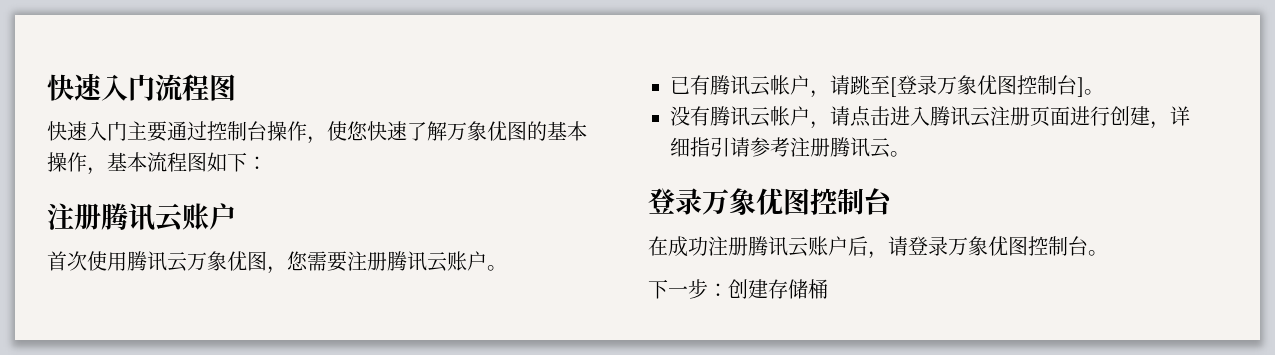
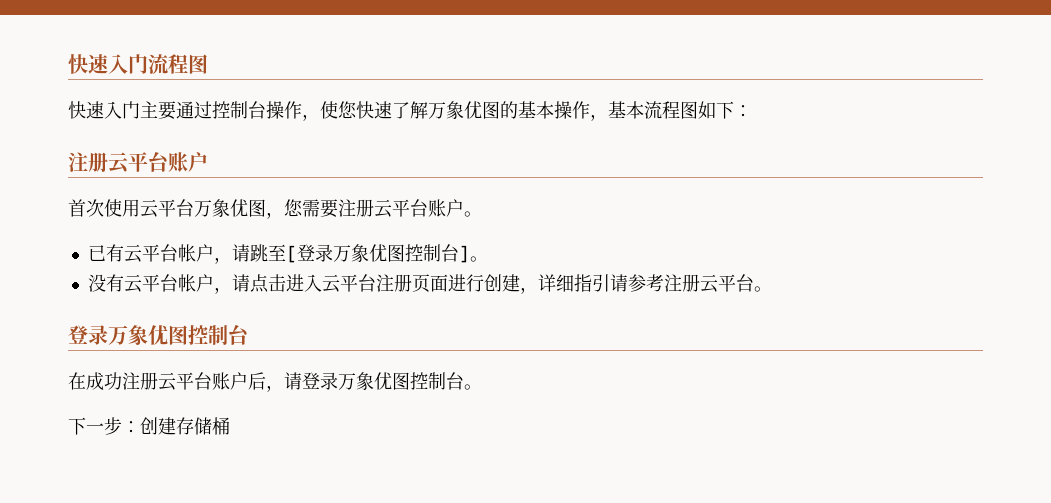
  快速入门主要通过控制台操作，使您快速了解万象优图的基本操作，基本流程图如下：
- 注册腾讯云账户
+ 注册云平台账户
- 首次使用腾讯云万象优图，您需要注册腾讯云账户。
+ 首次使用云平台万象优图，您需要注册云平台账户。
- 已有腾讯云帐户，请跳至[登录万象优图控制台]。
+ 已有云平台帐户，请跳至[登录万象优图控制台]。
- 没有腾讯云帐户，请点击进入腾讯云注册页面进行创建，详细指引请参考注册腾讯云。
+ 没有云平台帐户，请点击进入云平台注册页面进行创建，详细指引请参考注册云平台。
- 在成功注册腾讯云账户后，请登录万象优图控制台。
+ 在成功注册云平台账户后，请登录万象优图控制台。

